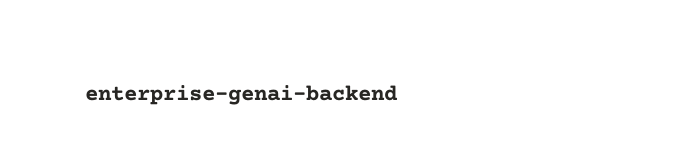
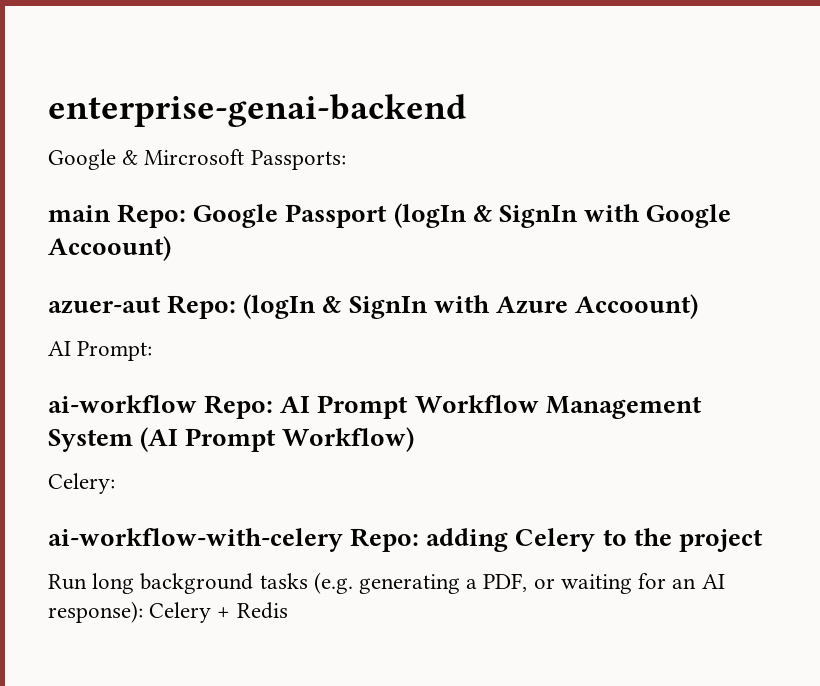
+ Google & Mircrosoft Passports:
+ main Repo: Google Passport (logIn & SignIn with Google Accoount)
+ azuer-aut Repo: (logIn & SignIn with Azure Accoount)
+ AI Prompt:
+ ai-workflow Repo: AI Prompt Workflow Management System (AI Prompt Workflow)
+ Celery:
+ ai-workflow-with-celery Repo: adding Celery to the project
+ Run long background tasks (e.g. generating a PDF, or waiting for an AI response): Celery + Redis

